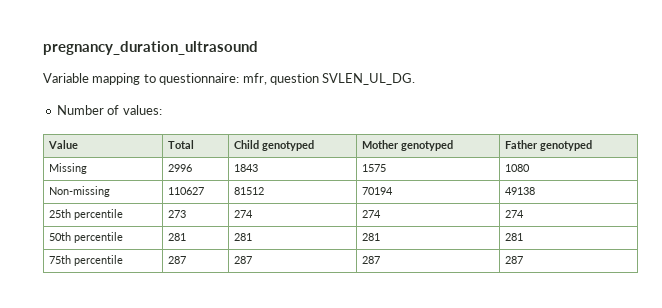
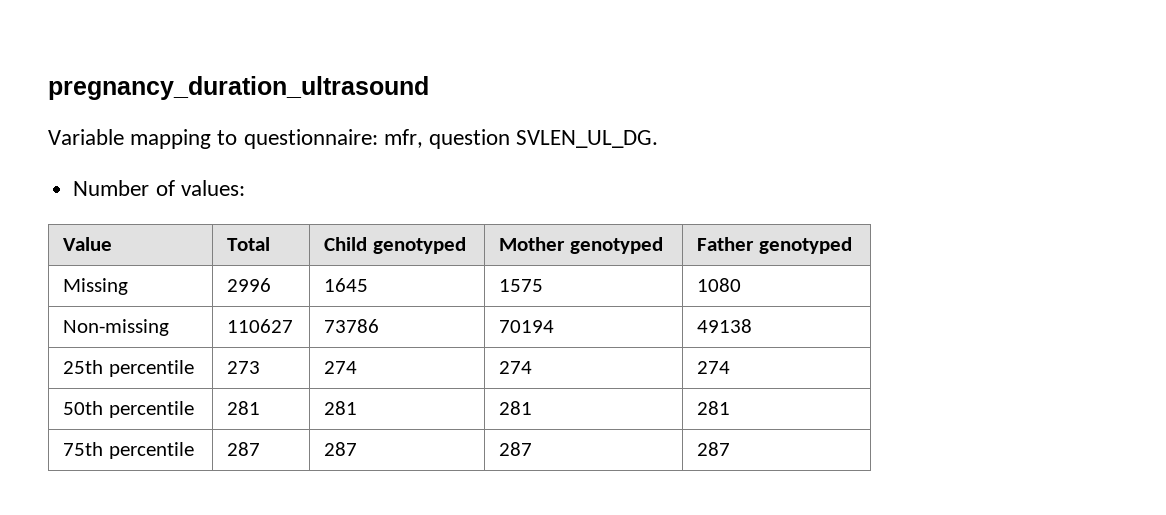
- Missing | 2996 | 1843 | 1575 | 1080
+ Missing | 2996 | 1645 | 1575 | 1080
- Non-missing | 110627 | 81512 | 70194 | 49138
+ Non-missing | 110627 | 73786 | 70194 | 49138

